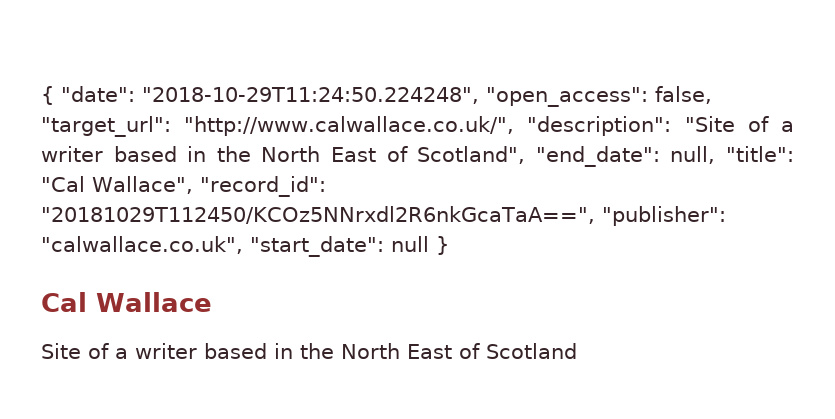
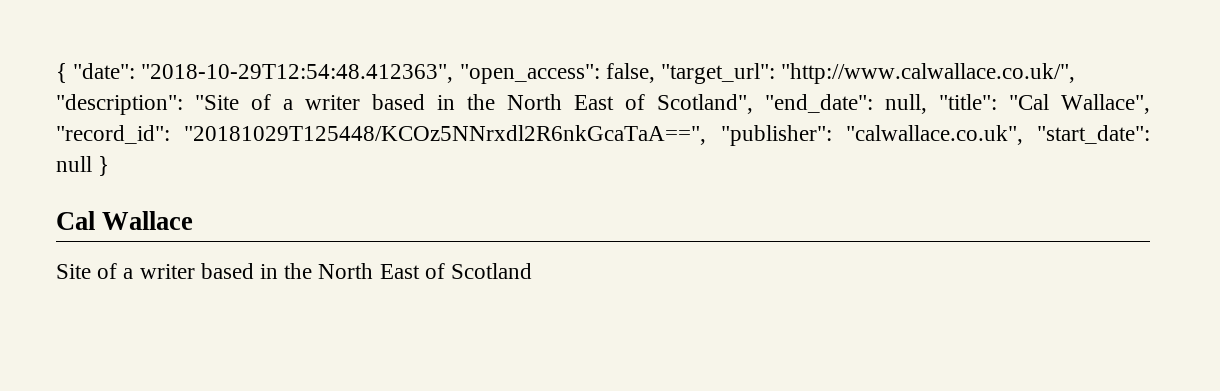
- { "date": "2018-10-29T11:24:50.224248", "open_access": false, "target_url": "http://www.calwallace.co.uk/", "description": "Site of a writer based in the North East of Scotland", "end_date": null, "title": "Cal Wallace", "record_id": "20181029T112450/KCOz5NNrxdl2R6nkGcaTaA==", "publisher": "calwallace.co.uk", "start_date": null }
+ { "date": "2018-10-29T12:54:48.412363", "open_access": false, "target_url": "http://www.calwallace.co.uk/", "description": "Site of a writer based in the North East of Scotland", "end_date": null, "title": "Cal Wallace", "record_id": "20181029T125448/KCOz5NNrxdl2R6nkGcaTaA==", "publisher": "calwallace.co.uk", "start_date": null }

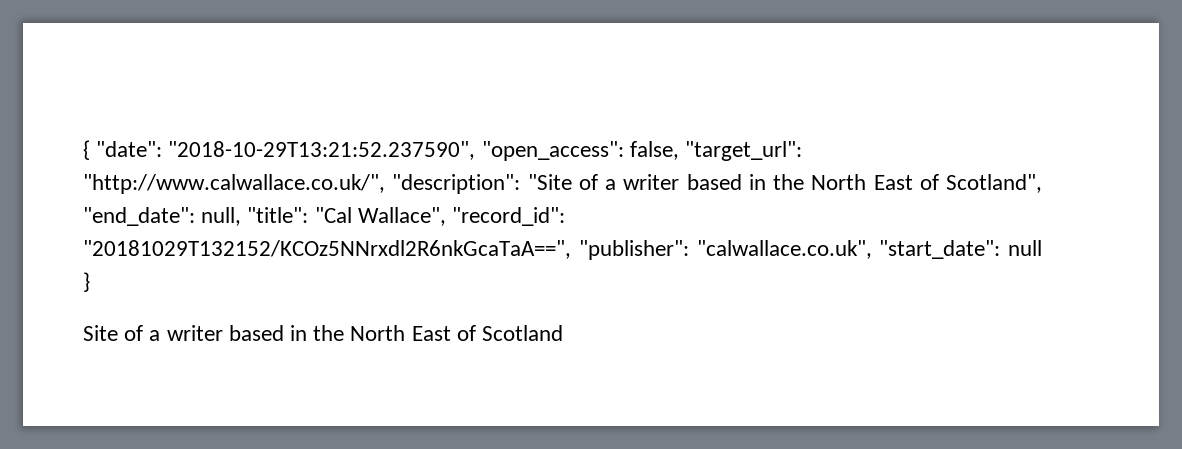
- { "date": "2018-10-29T12:54:48.412363", "open_access": false, "target_url": "http://www.calwallace.co.uk/", "description": "Site of a writer based in the North East of Scotland", "end_date": null, "title": "Cal Wallace", "record_id": "20181029T125448/KCOz5NNrxdl2R6nkGcaTaA==", "publisher": "calwallace.co.uk", "start_date": null }
+ { "date": "2018-10-29T13:21:52.237590", "open_access": false, "target_url": "http://www.calwallace.co.uk/", "description": "Site of a writer based in the North East of Scotland", "end_date": null, "title": "Cal Wallace", "record_id": "20181029T132152/KCOz5NNrxdl2R6nkGcaTaA==", "publisher": "calwallace.co.uk", "start_date": null }
- Cal Wallace

